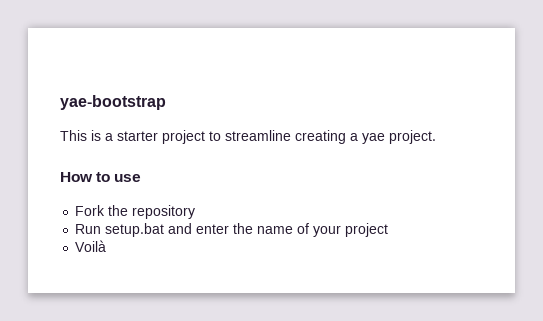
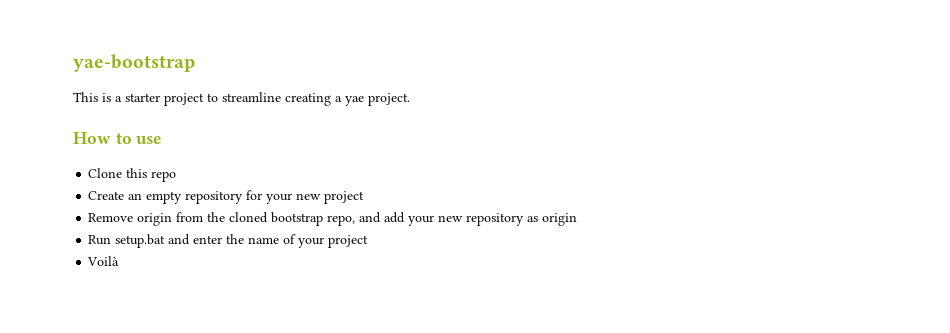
- Fork the repository
+ Clone this repo
+ Create an empty repository for your new project
+ Remove origin from the cloned bootstrap repo, and add your new repository as origin

